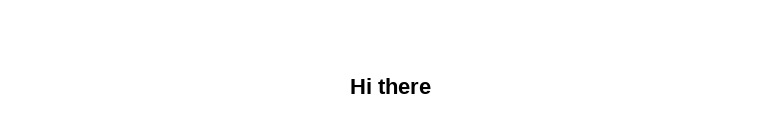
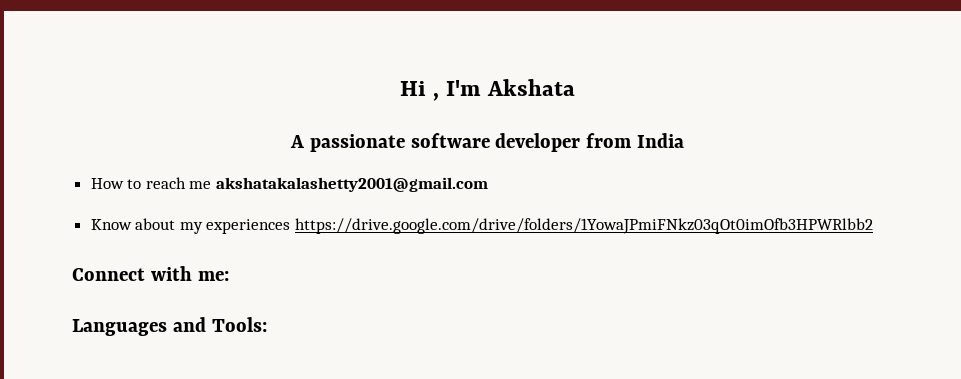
- Hi there
+ Hi , I'm Akshata
+ A passionate software developer from India
+ How to reach me akshatakalashetty2001@gmail.com
+ Know about my experiences https://drive.google.com/drive/folders/1YowaJPmiFNkz03qOt0imOfb3HPWRlbb2
+ Connect with me:
+ Languages and Tools:

